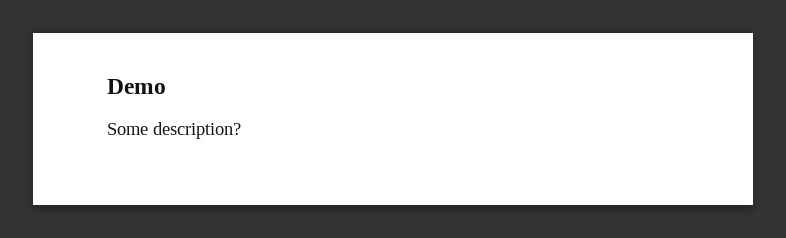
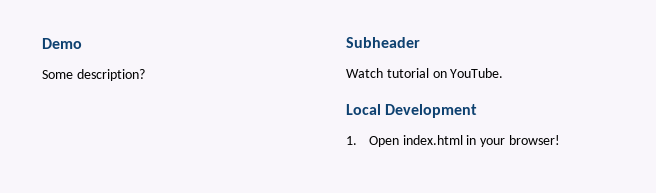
+ Subheader
+ Watch tutorial on YouTube.
+ Local Development
+ 1. Open index.html in your browser!

